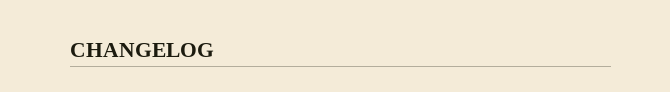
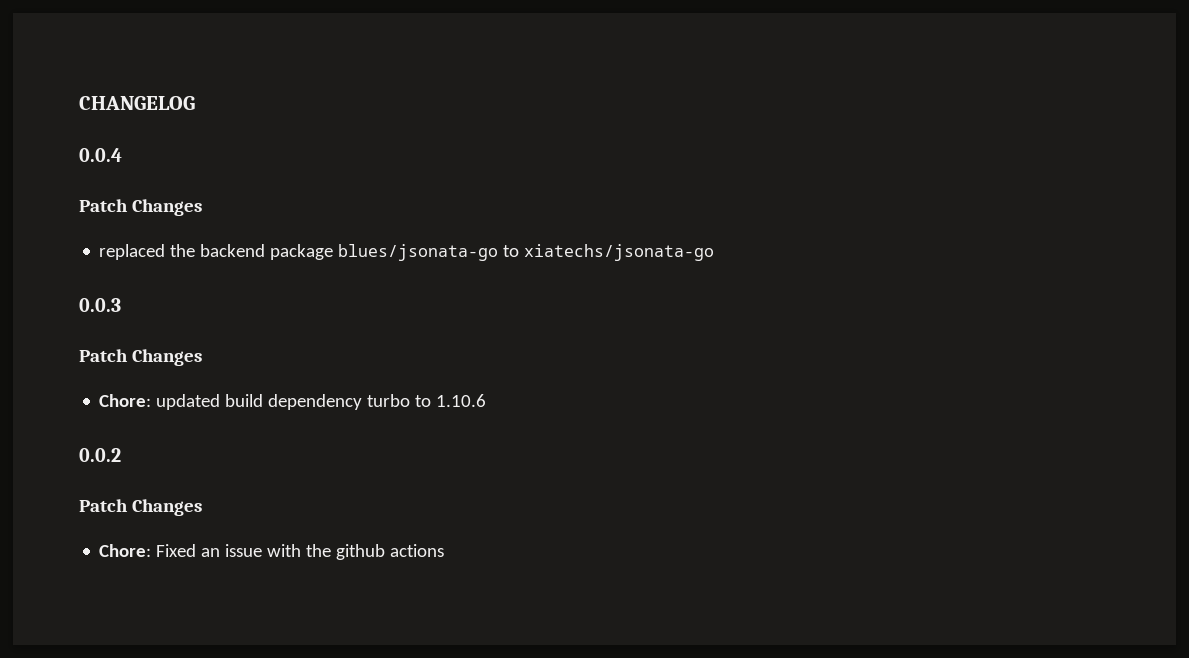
+ 0.0.4
+ Patch Changes
+ replaced the backend package blues/jsonata-go to xiatechs/jsonata-go
+ 0.0.3
+ Patch Changes
+ Chore: updated build dependency turbo to 1.10.6
+ 0.0.2
+ Patch Changes
+ Chore: Fixed an issue with the github actions

